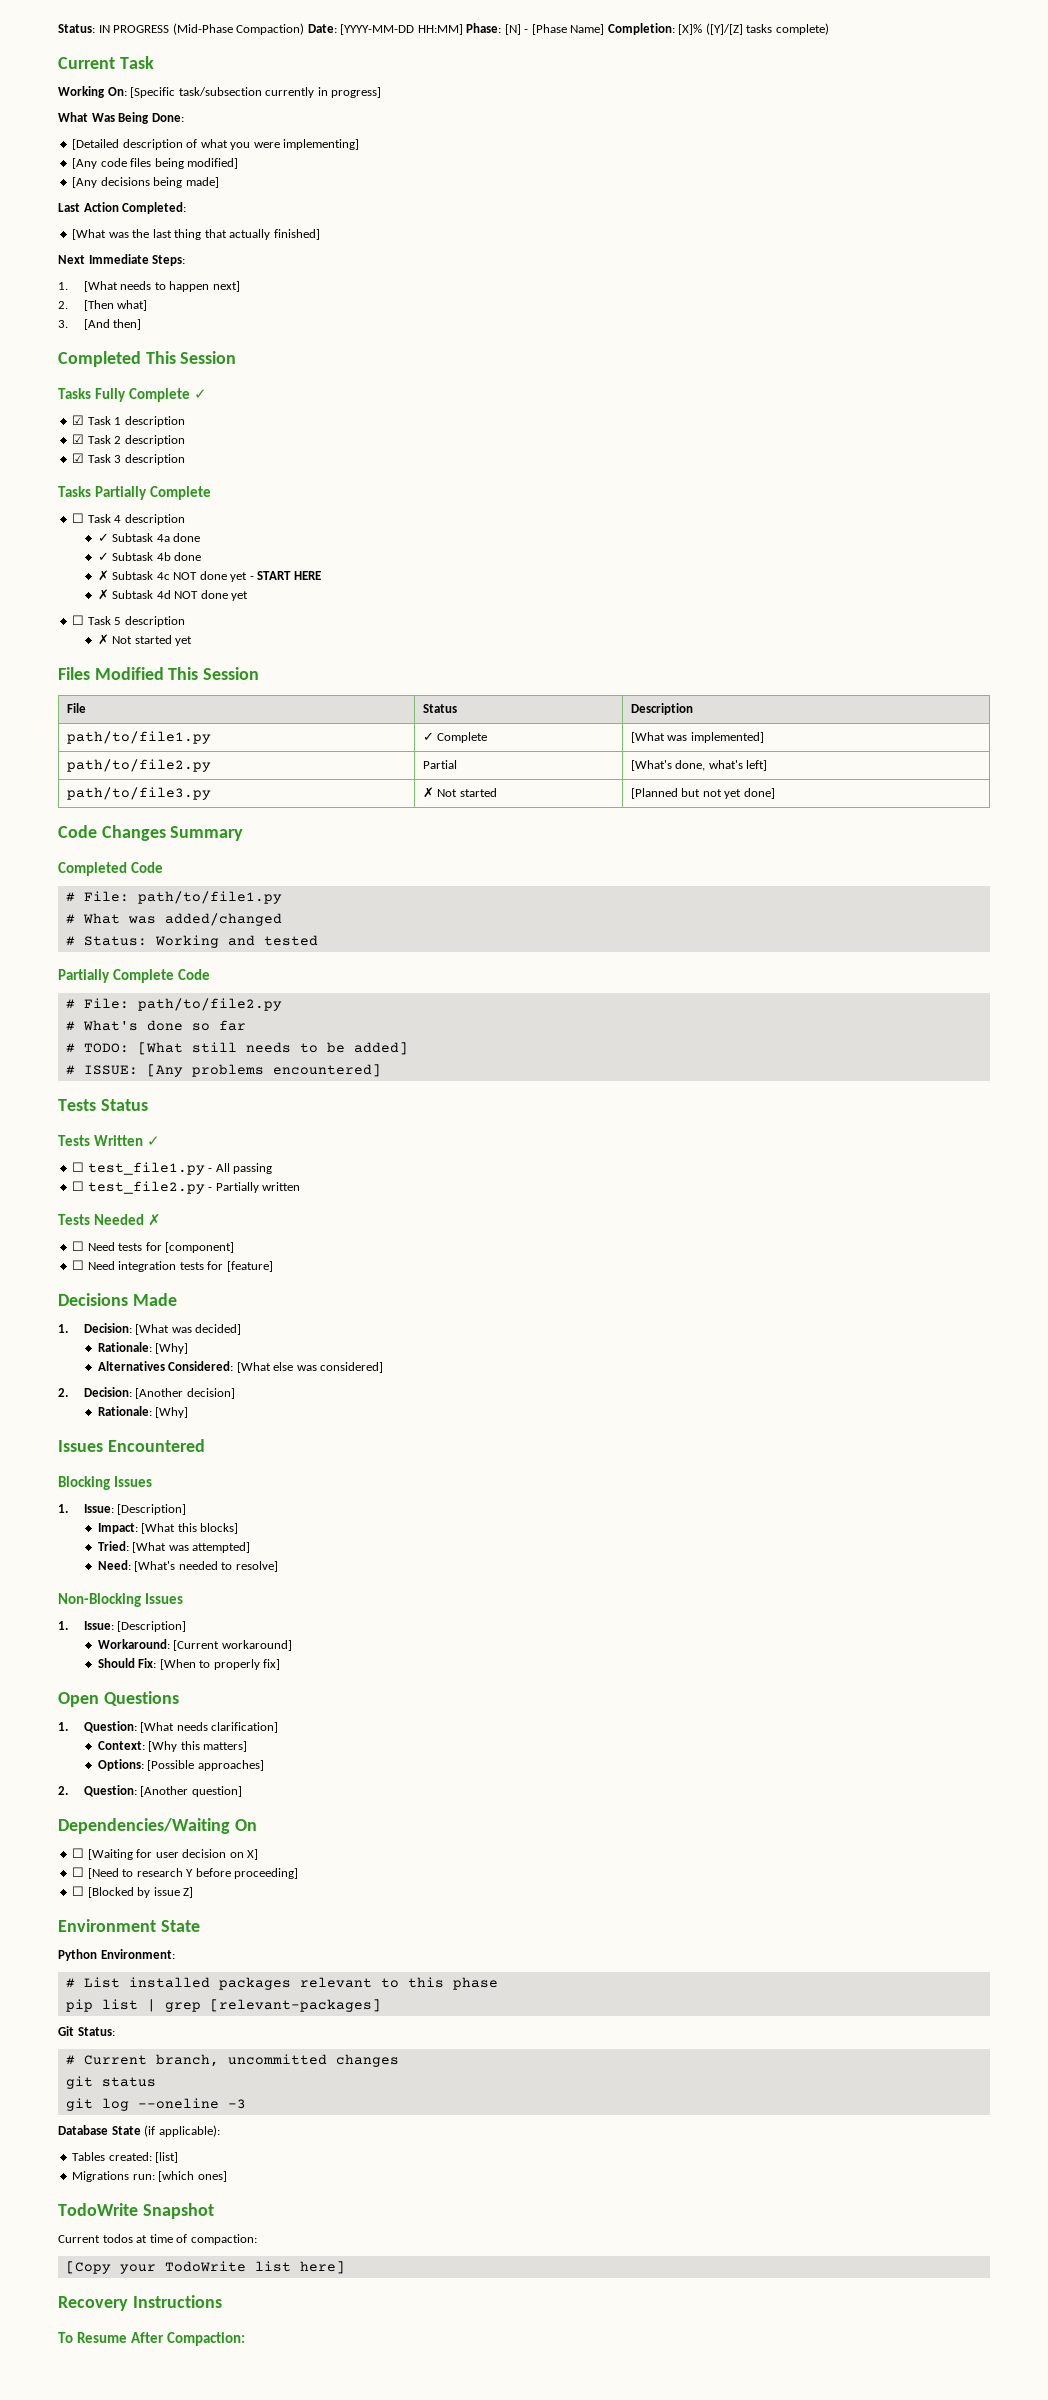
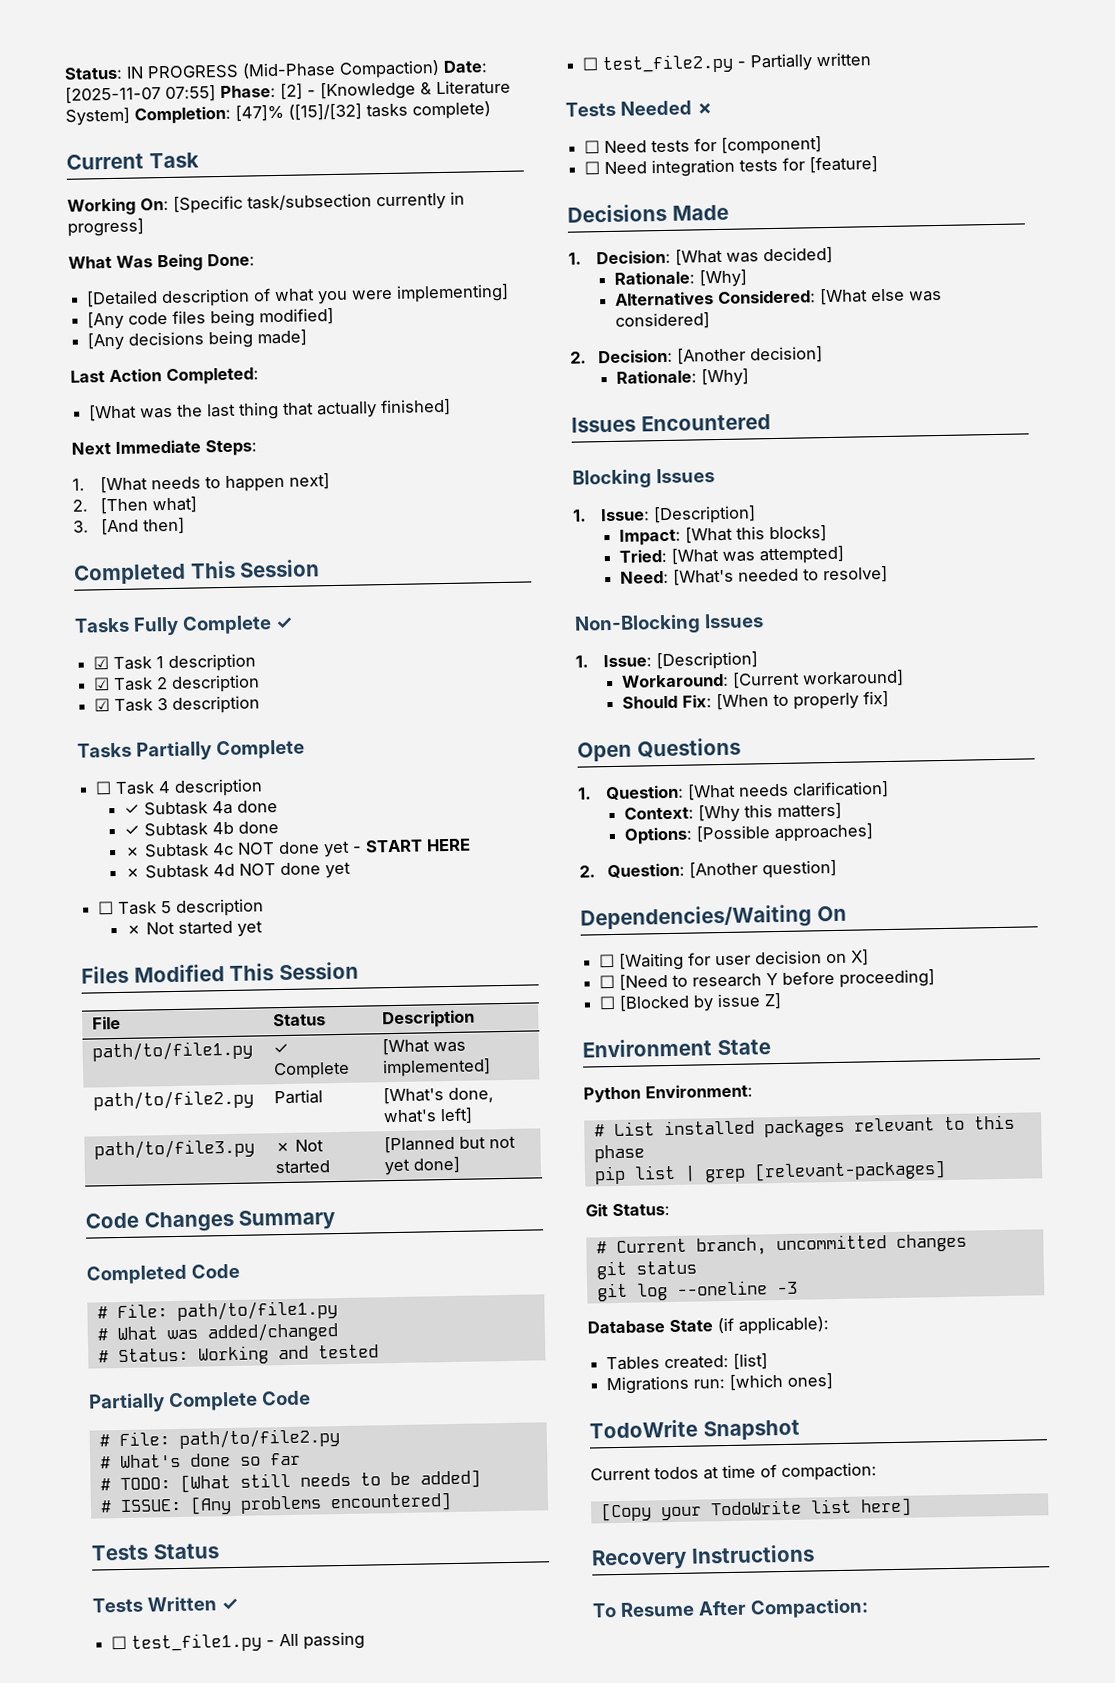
- Status: IN PROGRESS (Mid-Phase Compaction) Date: [YYYY-MM-DD HH:MM] Phase: [N] - [Phase Name] Completion: [X]% ([Y]/[Z] tasks complete)
+ Status: IN PROGRESS (Mid-Phase Compaction) Date: [2025-11-07 07:55] Phase: [2] - [Knowledge & Literature System] Completion: [47]% ([15]/[32] tasks complete)

